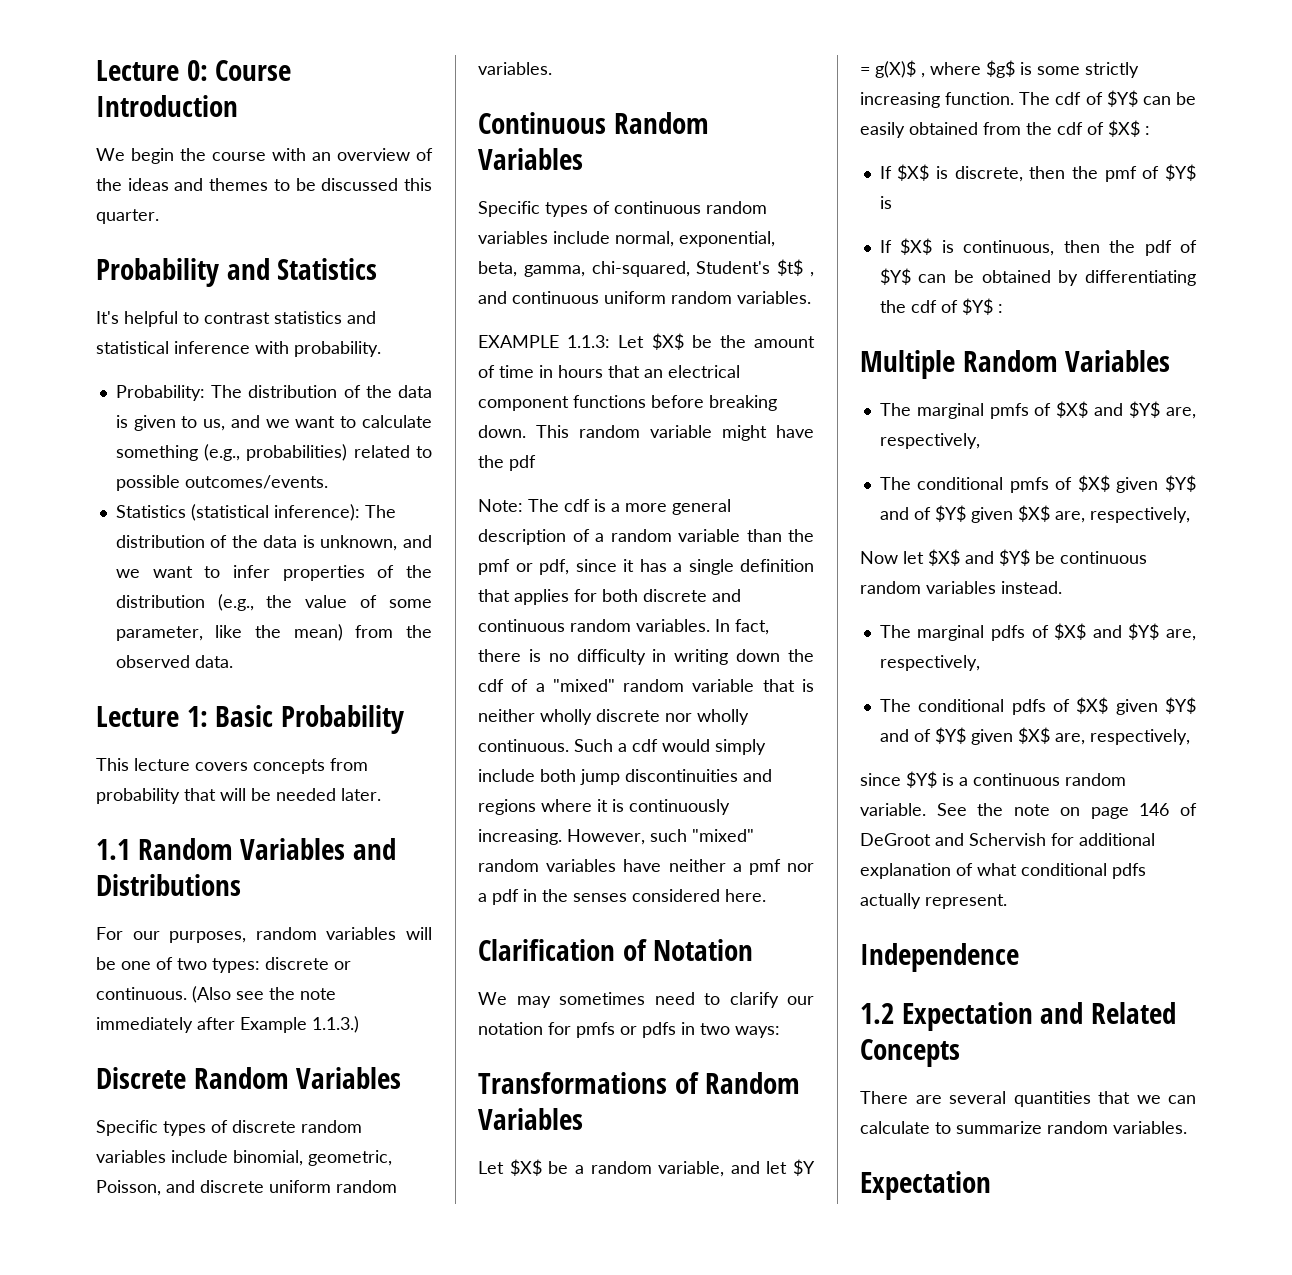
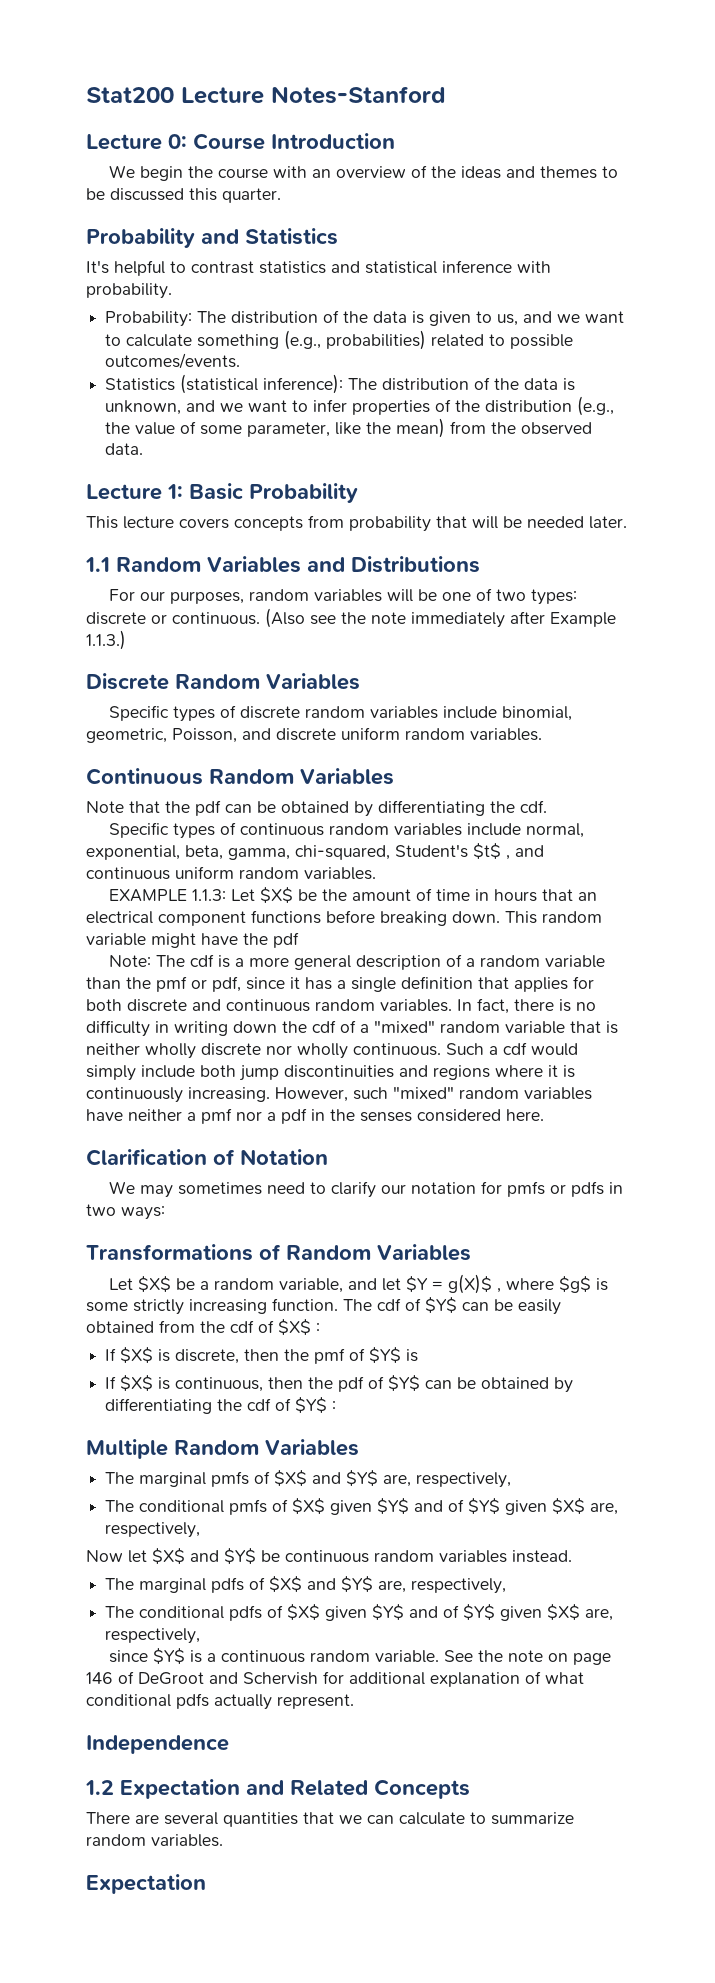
+ Stat200 Lecture Notes-Stanford
+ Note that the pdf can be obtained by differentiating the cdf.

